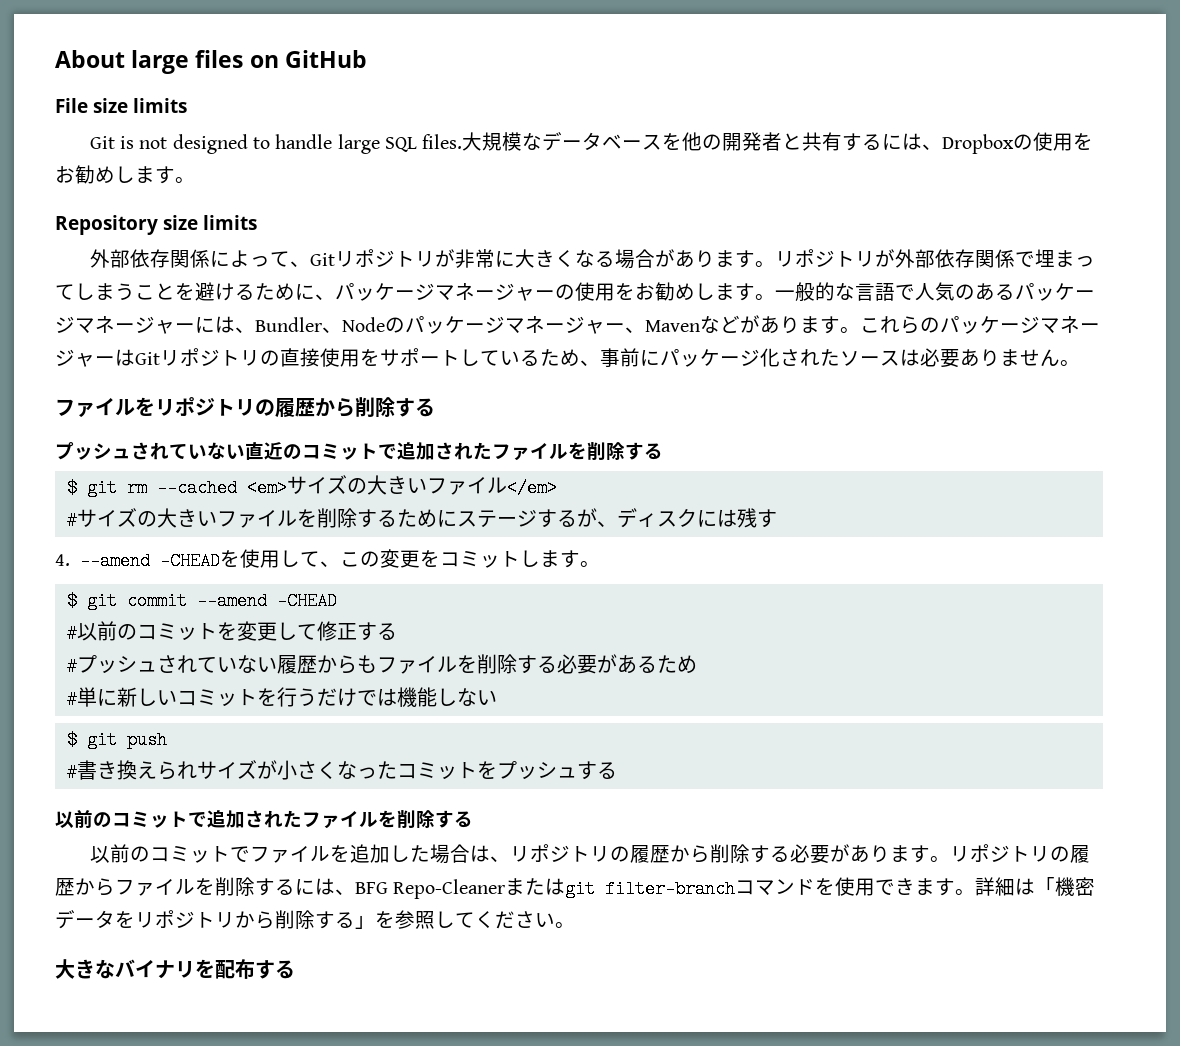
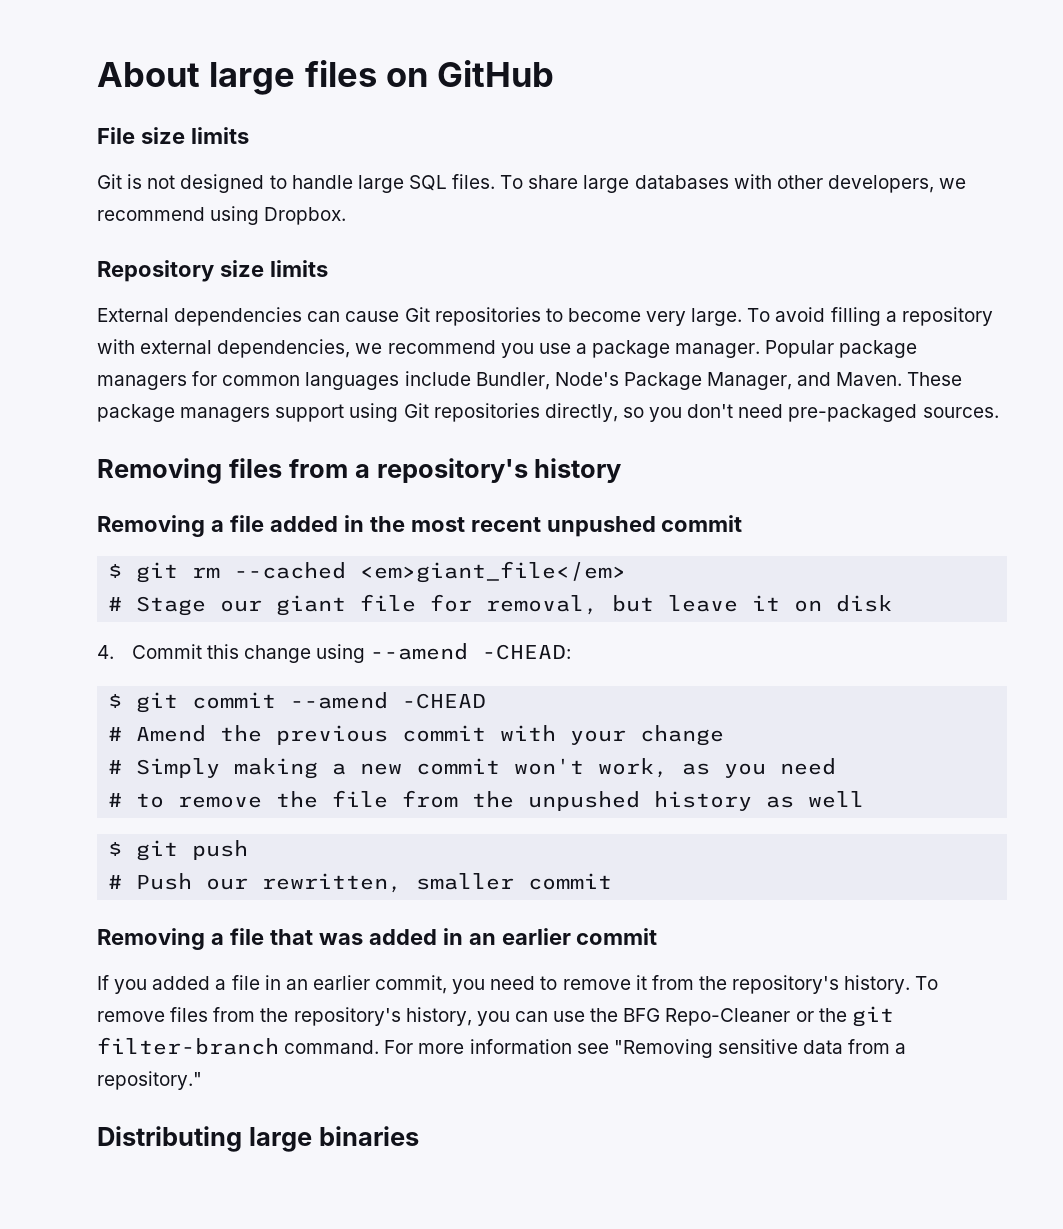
- 大規模なデータベースを他の開発者と共有するには、Dropboxの使用をお勧めします。
+ To share large databases with other developers, we recommend using Dropbox.
  Repository size limits
- 外部依存関係によって、Gitリポジトリが非常に大きくなる場合があります。リポジトリが外部依存関係で埋まってしまうことを避けるために、パッケージマネージャーの使用をお勧めします。一般的な言語で人気のあるパッケージマネージャーには、Bundler、Nodeのパッケージマネージャー、Mavenなどがあります。これらのパッケージマネージャーはGitリポジトリの直接使用をサポートしているため、事前にパッケージ化されたソースは必要ありません。
- ファイルをリポジトリの履歴から削除する
- プッシュされていない直近のコミットで追加されたファイルを削除する
- $ git rm --cached <em>サイズの大きいファイル</em>
- #サイズの大きいファイルを削除するためにステージするが、ディスクには残す
- 4. --amend -CHEADを使用して、この変更をコミットします。
+ External dependencies can cause Git repositories to become very large. To avoid filling a repository with external dependencies, we recommend you use a package manager. Popular package managers for common languages include Bundler, Node's Package Manager, and Maven. These package managers support using Git repositories directly, so you don't need pre-packaged sources.
+ Removing files from a repository's history
+ Removing a file added in the most recent unpushed commit
+ $ git rm --cached <em>giant_file</em>
+ # Stage our giant file for removal, but leave it on disk
+ 4. Commit this change using --amend -CHEAD:
- #以前のコミットを変更して修正する
- #プッシュされていない履歴からもファイルを削除する必要があるため
- #単に新しいコミットを行うだけでは機能しない
+ # Amend the previous commit with your change
+ # Simply making a new commit won't work, as you need
+ # to remove the file from the unpushed history as well
  $ git push
- #書き換えられサイズが小さくなったコミットをプッシュする
- 以前のコミットで追加されたファイルを削除する
- 以前のコミットでファイルを追加した場合は、リポジトリの履歴から削除する必要があります。リポジトリの履歴からファイルを削除するには、BFG Repo-Cleanerまたはgit filter-branchコマンドを使用できます。詳細は「機密データをリポジトリから削除する」を参照してください。
- 大きなバイナリを配布する
+ # Push our rewritten, smaller commit
+ Removing a file that was added in an earlier commit
+ If you added a file in an earlier commit, you need to remove it from the repository's history. To remove files from the repository's history, you can use the BFG Repo-Cleaner or the git filter-branch command. For more information see "Removing sensitive data from a repository."
+ Distributing large binaries

